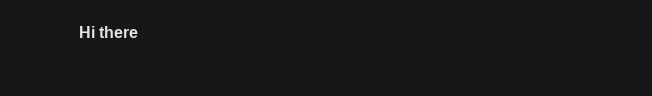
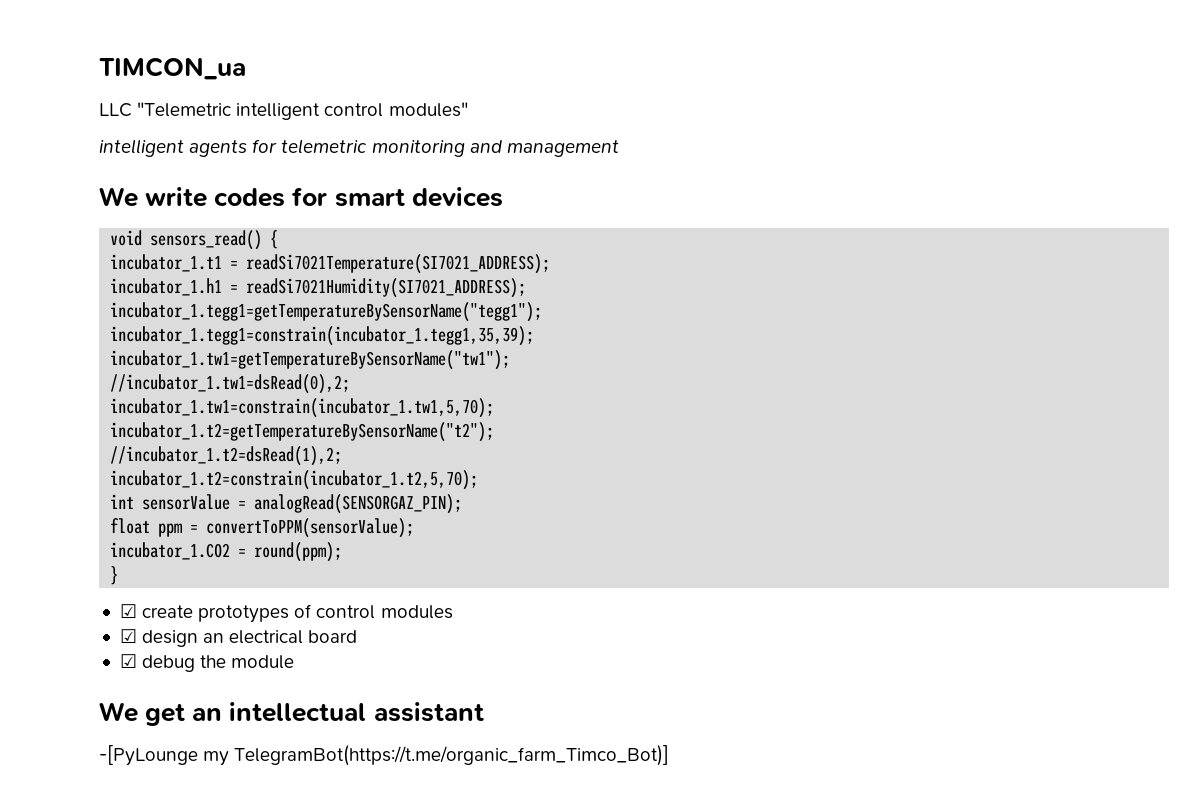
- Hi there
+ TIMCON_ua
+ LLC "Telemetric intelligent control modules"
+ intelligent agents for telemetric monitoring and management
+ We write codes for smart devices
+ void sensors_read() {
+ incubator_1.t1 = readSi7021Temperature(SI7021_ADDRESS);
+ incubator_1.h1 = readSi7021Humidity(SI7021_ADDRESS);
+ incubator_1.tegg1=getTemperatureBySensorName("tegg1");
+ incubator_1.tegg1=constrain(incubator_1.tegg1,35,39);
+ incubator_1.tw1=getTemperatureBySensorName("tw1");
+ //incubator_1.tw1=dsRead(0),2;
+ incubator_1.tw1=constrain(incubator_1.tw1,5,70);
+ incubator_1.t2=getTemperatureBySensorName("t2");
+ //incubator_1.t2=dsRead(1),2;
+ incubator_1.t2=constrain(incubator_1.t2,5,70);
+ int sensorValue = analogRead(SENSORGAZ_PIN);
+ float ppm = convertToPPM(sensorValue);
+ incubator_1.CO2 = round(ppm);
+ }
+ ☑ create prototypes of control modules
+ ☑ design an electrical board
+ ☑ debug the module
+ We get an intellectual assistant
+ -[PyLounge my TelegramBot(https://t.me/organic_farm_Timco_Bot)]

